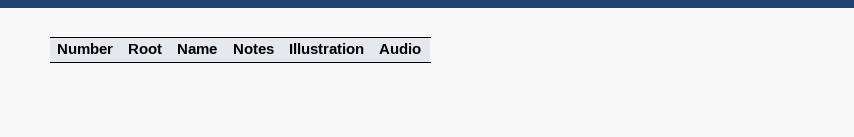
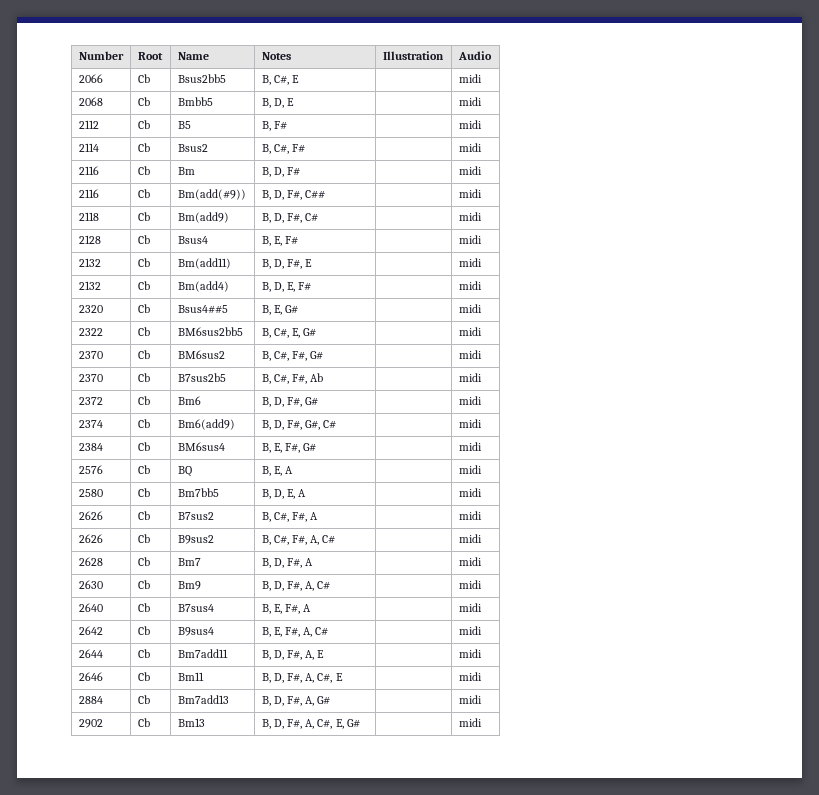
+ 2066 | Cb | Bsus2bb5 | B, C#, E | | midi
+ 2068 | Cb | Bmbb5 | B, D, E | | midi
+ 2112 | Cb | B5 | B, F# | | midi
+ 2114 | Cb | Bsus2 | B, C#, F# | | midi
+ 2116 | Cb | Bm | B, D, F# | | midi
+ 2116 | Cb | Bm(add(#9)) | B, D, F#, C## | | midi
+ 2118 | Cb | Bm(add9) | B, D, F#, C# | | midi
+ 2128 | Cb | Bsus4 | B, E, F# | | midi
+ 2132 | Cb | Bm(add11) | B, D, F#, E | | midi
+ 2132 | Cb | Bm(add4) | B, D, E, F# | | midi
+ 2320 | Cb | Bsus4##5 | B, E, G# | | midi
+ 2322 | Cb | BM6sus2bb5 | B, C#, E, G# | | midi
+ 2370 | Cb | BM6sus2 | B, C#, F#, G# | | midi
+ 2370 | Cb | B7sus2b5 | B, C#, F#, Ab | | midi
+ 2372 | Cb | Bm6 | B, D, F#, G# | | midi
+ 2374 | Cb | Bm6(add9) | B, D, F#, G#, C# | | midi
+ 2384 | Cb | BM6sus4 | B, E, F#, G# | | midi
+ 2576 | Cb | BQ | B, E, A | | midi
+ 2580 | Cb | Bm7bb5 | B, D, E, A | | midi
+ 2626 | Cb | B7sus2 | B, C#, F#, A | | midi
+ 2626 | Cb | B9sus2 | B, C#, F#, A, C# | | midi
+ 2628 | Cb | Bm7 | B, D, F#, A | | midi
+ 2630 | Cb | Bm9 | B, D, F#, A, C# | | midi
+ 2640 | Cb | B7sus4 | B, E, F#, A | | midi
+ 2642 | Cb | B9sus4 | B, E, F#, A, C# | | midi
+ 2644 | Cb | Bm7add11 | B, D, F#, A, E | | midi
+ 2646 | Cb | Bm11 | B, D, F#, A, C#, E | | midi
+ 2884 | Cb | Bm7add13 | B, D, F#, A, G# | | midi
+ 2902 | Cb | Bm13 | B, D, F#, A, C#, E, G# | | midi

